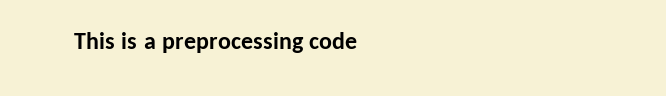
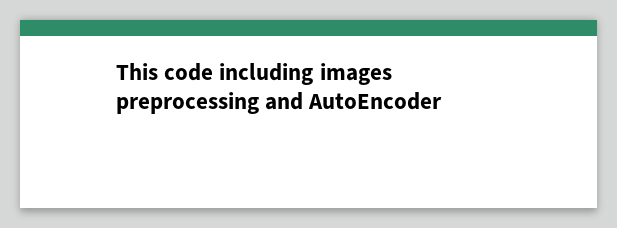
- This is a preprocessing code
+ This code including images preprocessing and AutoEncoder

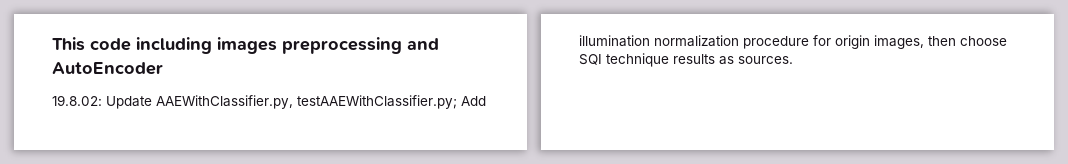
+ 19.8.02: Update AAEWithClassifier.py, testAAEWithClassifier.py; Add illumination normalization procedure for origin images, then choose SQI technique results as sources.

